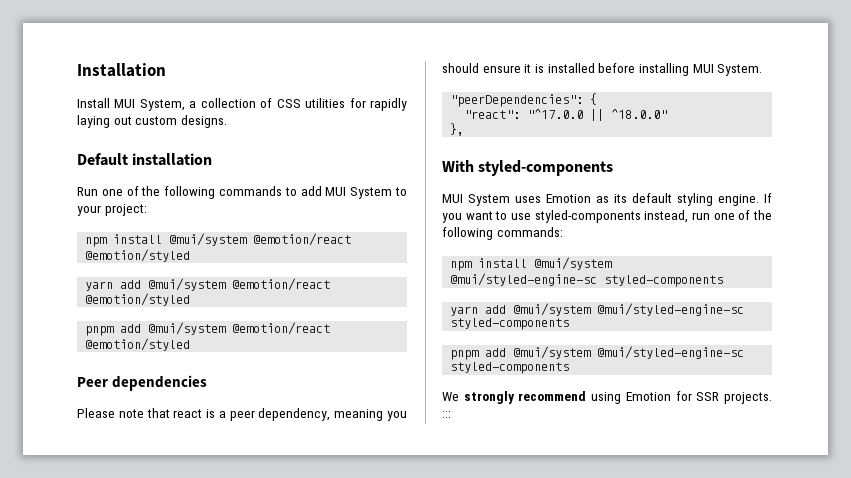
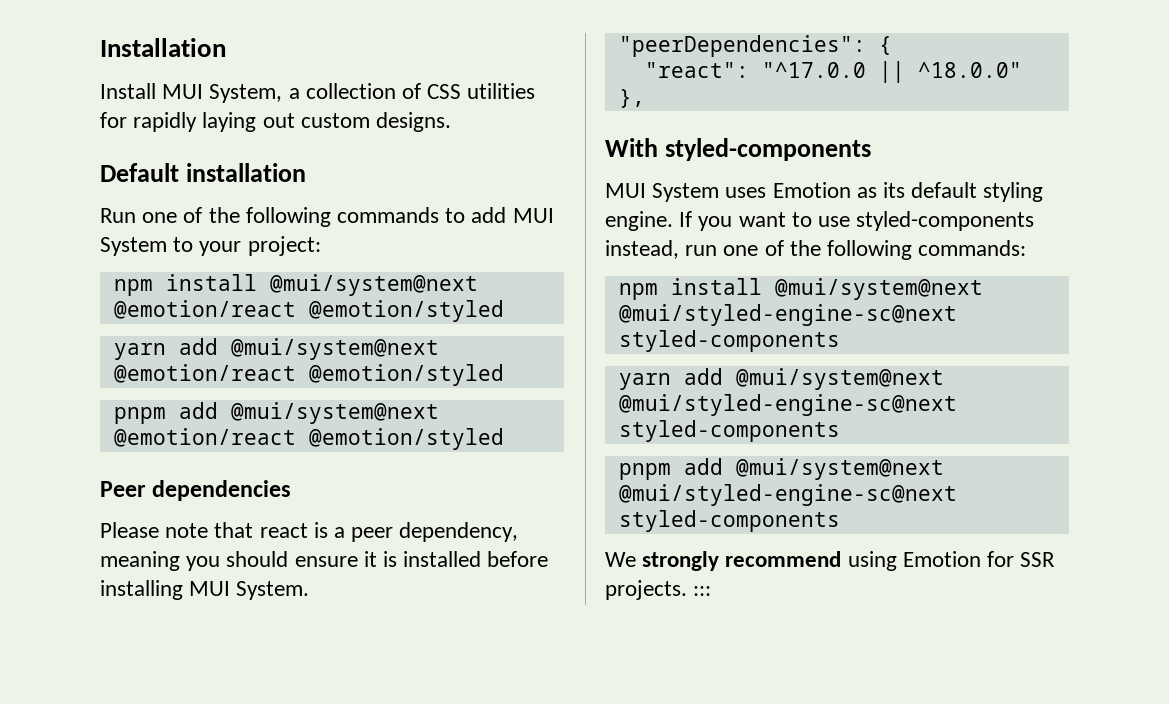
- npm install @mui/system @emotion/react @emotion/styled
+ npm install @mui/system@next @emotion/react @emotion/styled
- yarn add @mui/system @emotion/react @emotion/styled
+ yarn add @mui/system@next @emotion/react @emotion/styled
- pnpm add @mui/system @emotion/react @emotion/styled
+ pnpm add @mui/system@next @emotion/react @emotion/styled
- npm install @mui/system @mui/styled-engine-sc styled-components
+ npm install @mui/system@next @mui/styled-engine-sc@next styled-components
- yarn add @mui/system @mui/styled-engine-sc styled-components
+ yarn add @mui/system@next @mui/styled-engine-sc@next styled-components
- pnpm add @mui/system @mui/styled-engine-sc styled-components
+ pnpm add @mui/system@next @mui/styled-engine-sc@next styled-components

